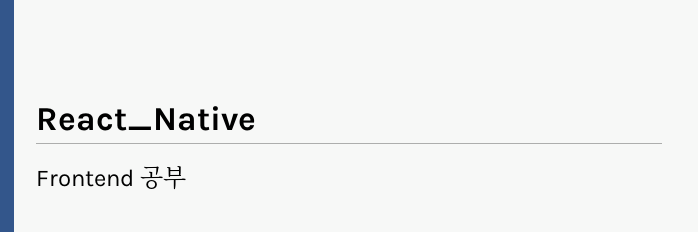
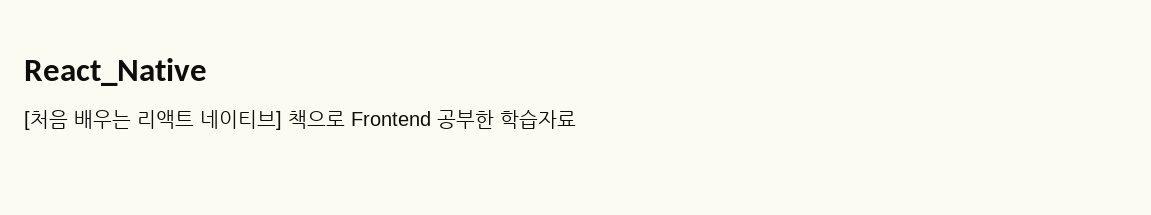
- Frontend 공부
+ [처음 배우는 리액트 네이티브] 책으로 Frontend 공부한 학습자료

